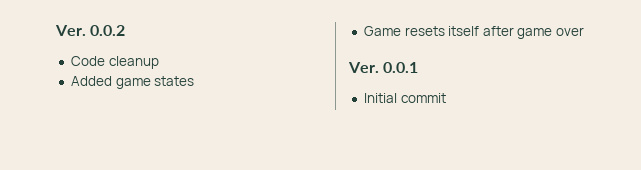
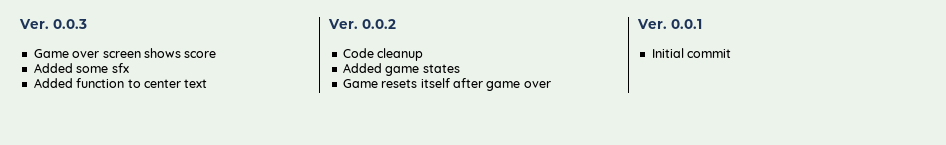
+ Ver. 0.0.3
+ Game over screen shows score
+ Added some sfx
+ Added function to center text

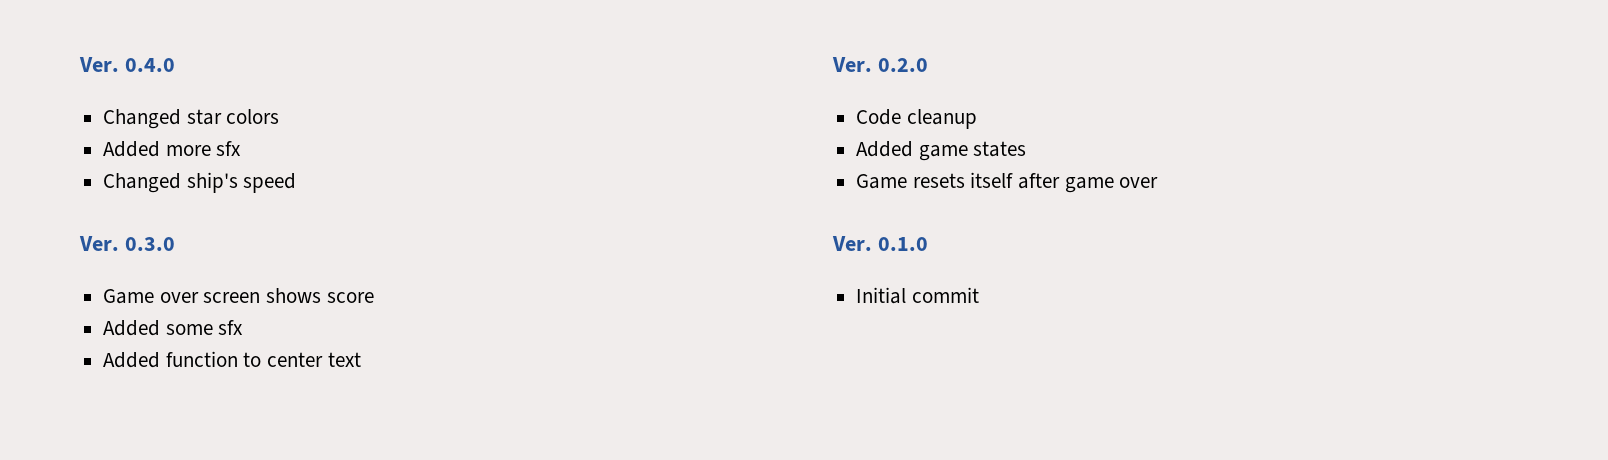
- Ver. 0.0.3
+ Ver. 0.4.0
+ Changed star colors
+ Added more sfx
+ Changed ship's speed
+ Ver. 0.3.0
- Ver. 0.0.2
+ Ver. 0.2.0
- Ver. 0.0.1
+ Ver. 0.1.0

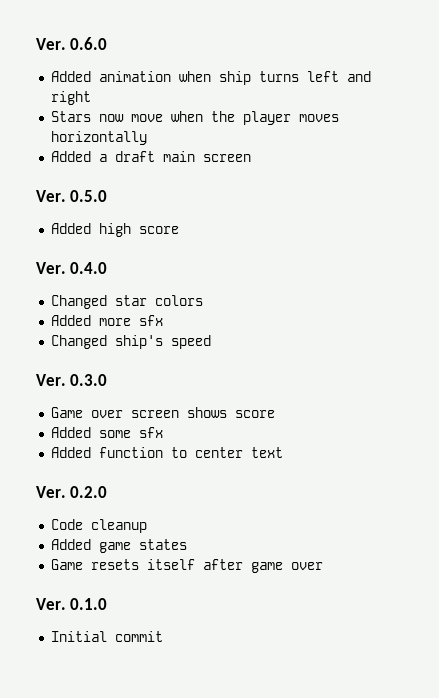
+ Ver. 0.6.0
+ Added animation when ship turns left and right
+ Stars now move when the player moves horizontally
+ Added a draft main screen
+ Ver. 0.5.0
+ Added high score

